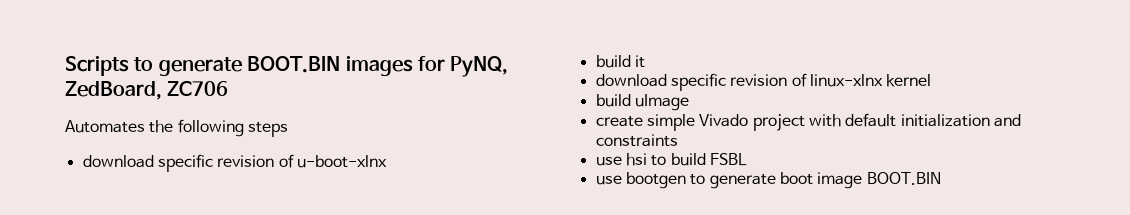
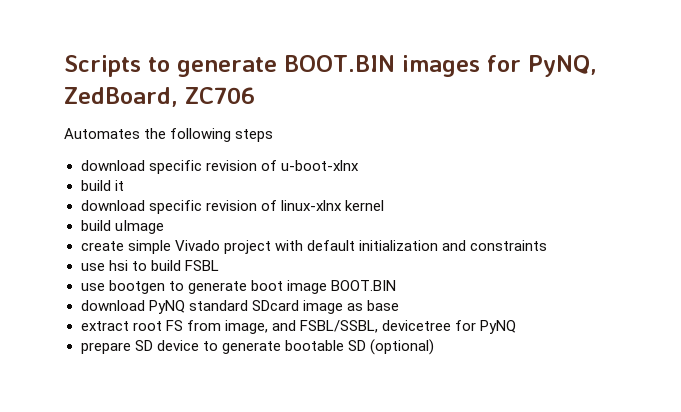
+ download PyNQ standard SDcard image as base
+ extract root FS from image, and FSBL/SSBL, devicetree for PyNQ
+ prepare SD device to generate bootable SD (optional)

